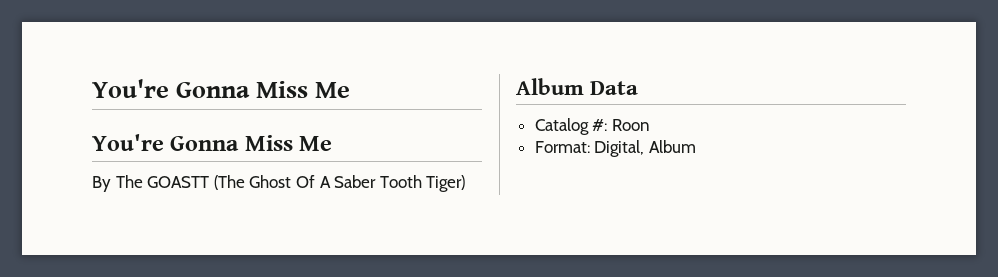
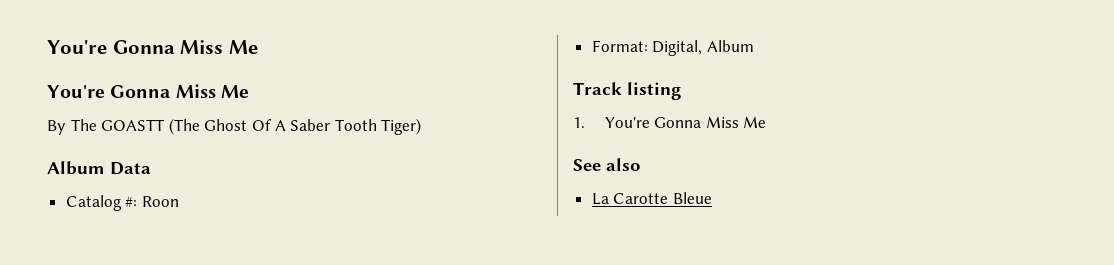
+ Track listing
+ 1. You're Gonna Miss Me
+ See also
+ La Carotte Bleue

